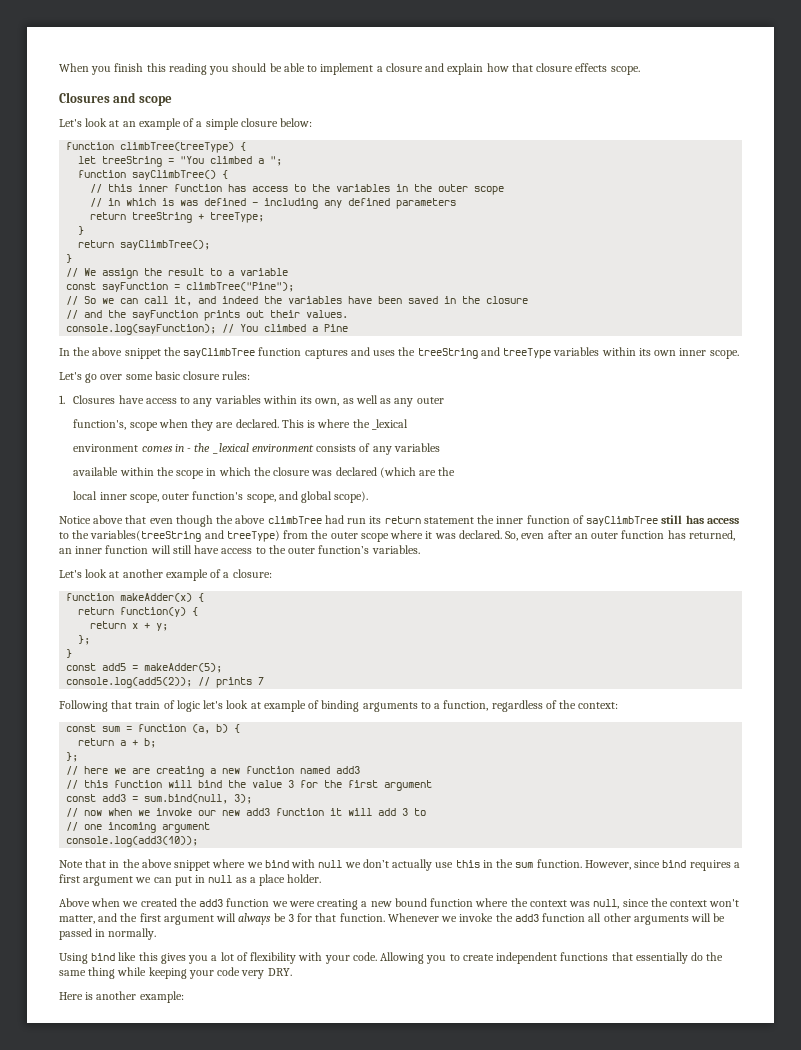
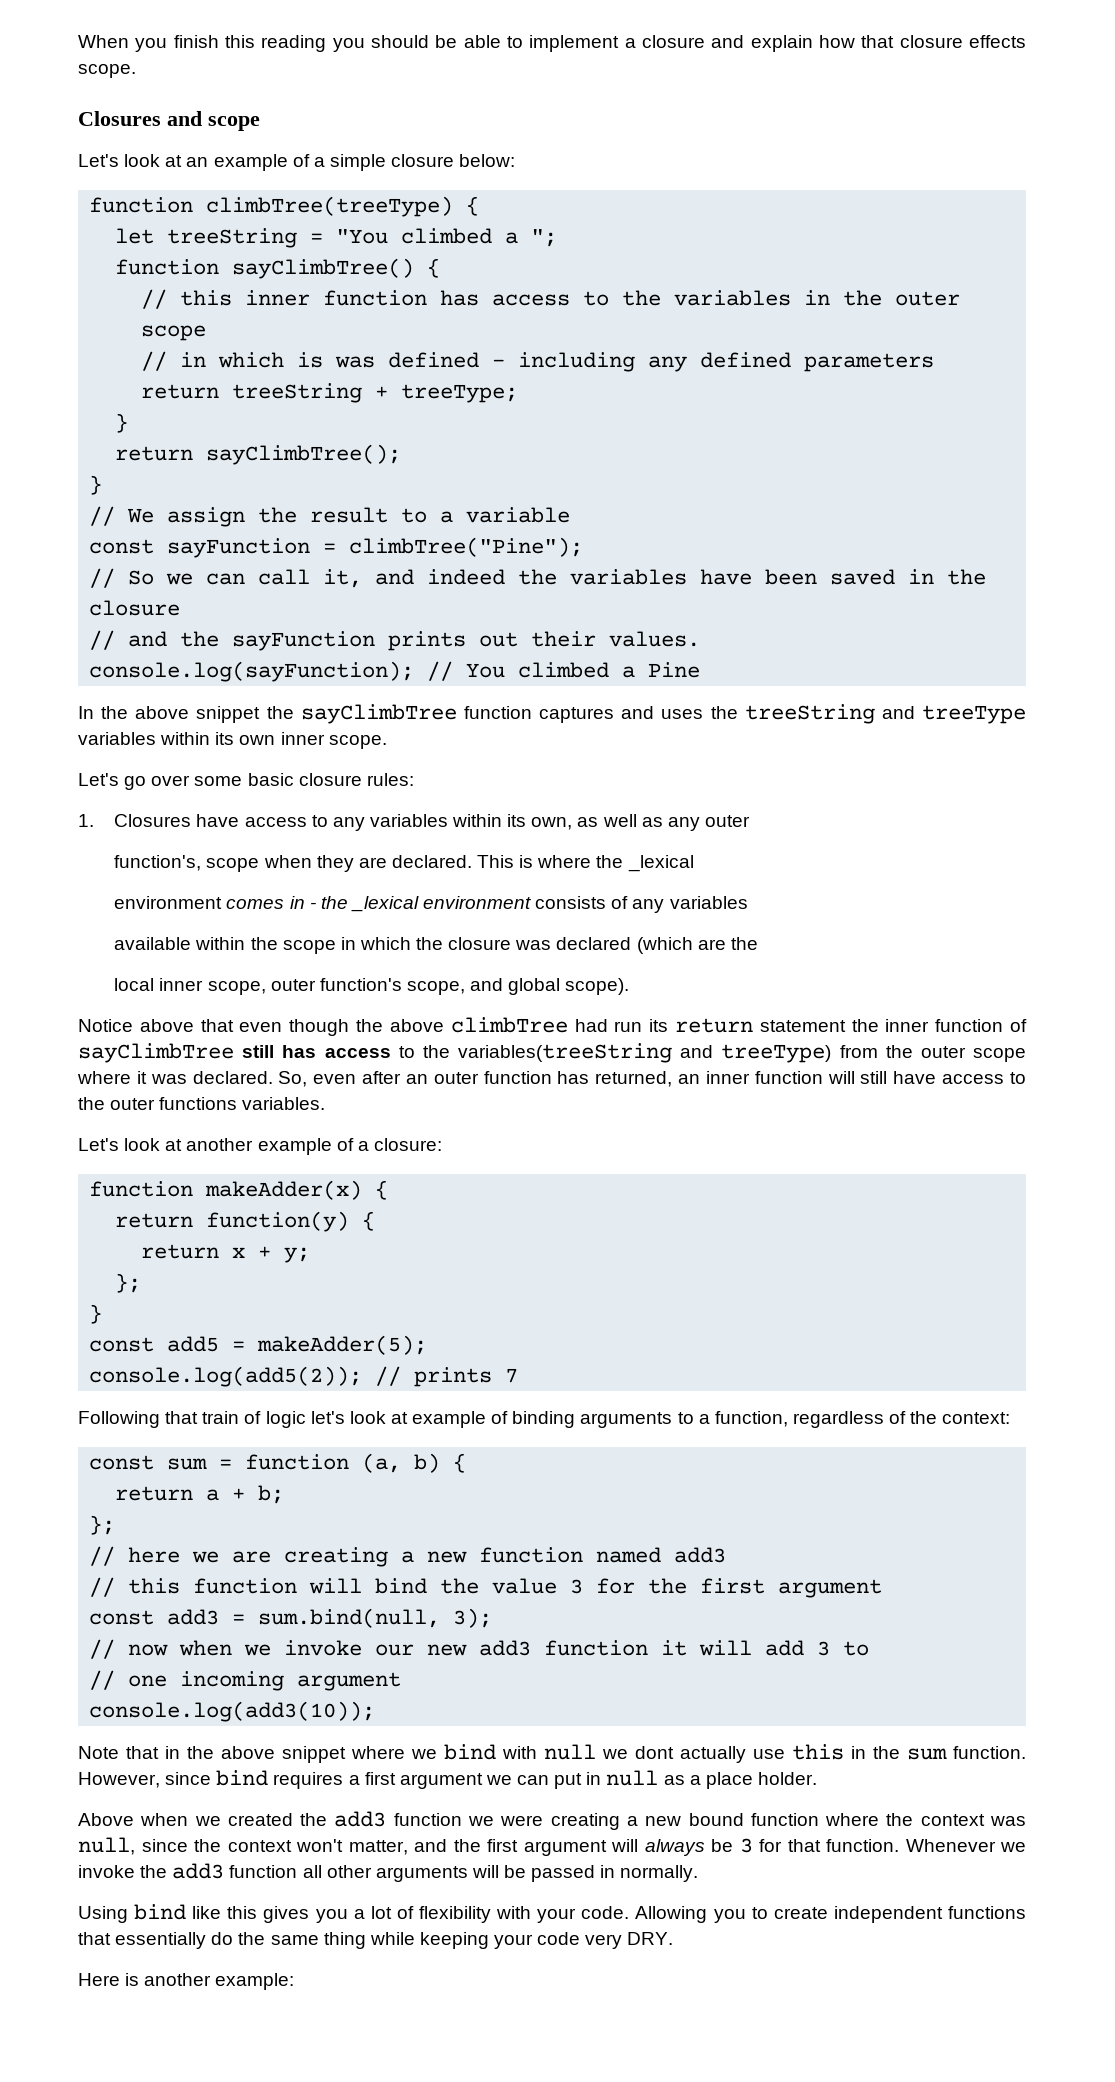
- So, even after an outer function has returned, an inner function will still have access to the outer function’s variables.
+ So, even after an outer function has returned, an inner function will still have access to the outer functions variables.
- Note that in the above snippet where we bind with null we don’t actually use this in the sum function.
+ Note that in the above snippet where we bind with null we dont actually use this in the sum function.

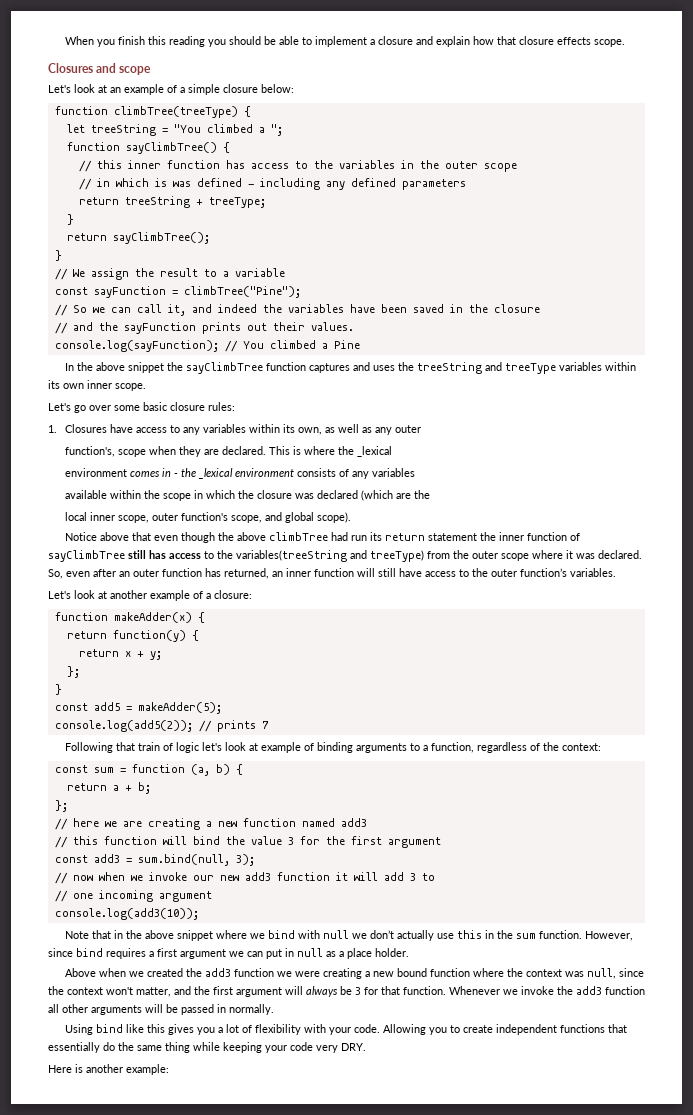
- So, even after an outer function has returned, an inner function will still have access to the outer functions variables.
+ So, even after an outer function has returned, an inner function will still have access to the outer function’s variables.
- Note that in the above snippet where we bind with null we dont actually use this in the sum function.
+ Note that in the above snippet where we bind with null we don’t actually use this in the sum function.

